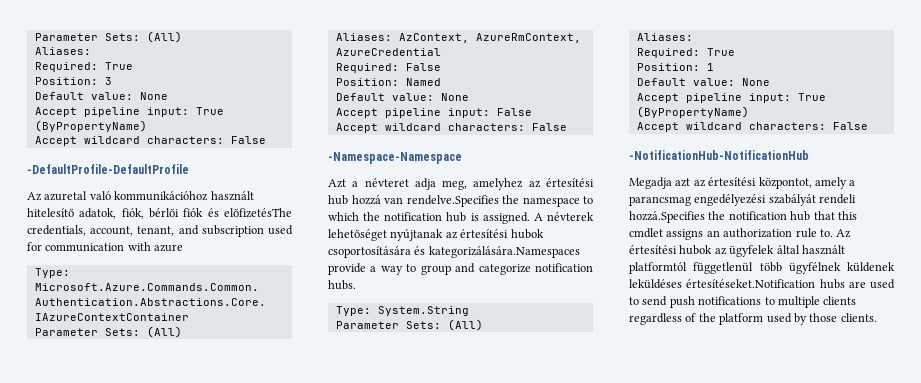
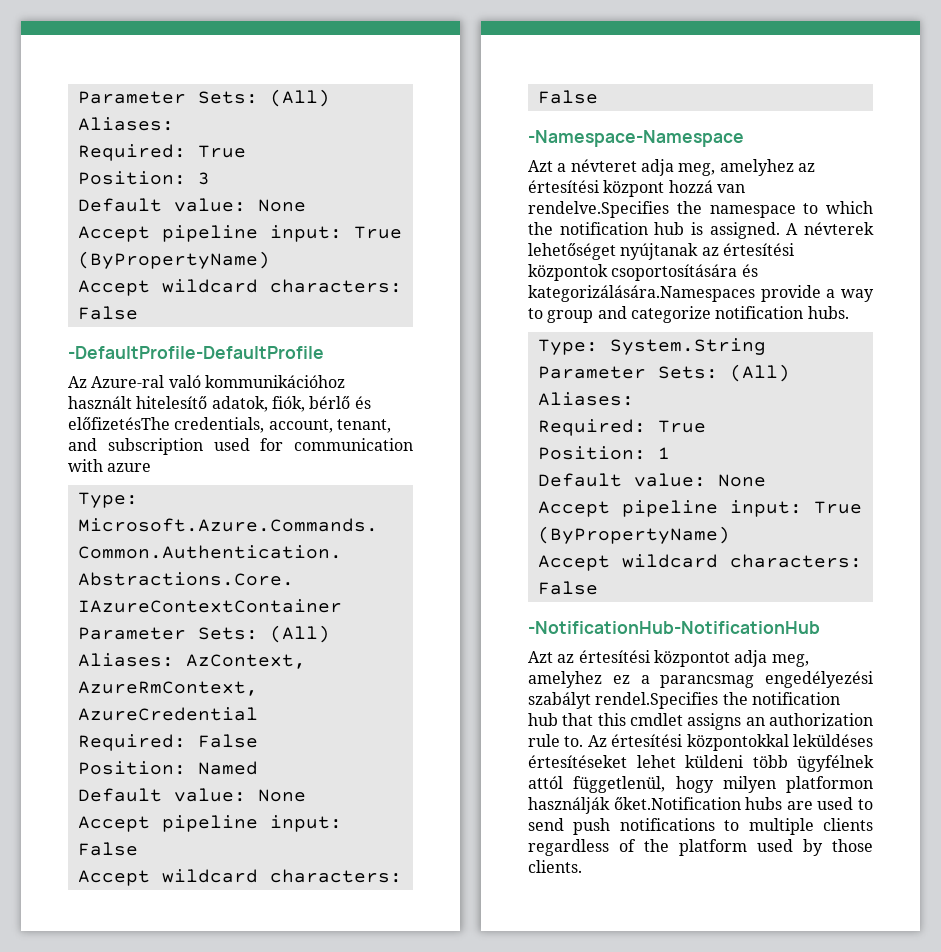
- Az azuretal való kommunikációhoz használt hitelesítő adatok, fiók, bérlői fiók és előfizetésThe credentials, account, tenant, and subscription used for communication with azure
+ Az Azure-ral való kommunikációhoz használt hitelesítő adatok, fiók, bérlő és előfizetésThe credentials, account, tenant, and subscription used for communication with azure
- Azt a névteret adja meg, amelyhez az értesítési hub hozzá van rendelve.Specifies the namespace to which the notification hub is assigned.
+ Azt a névteret adja meg, amelyhez az értesítési központ hozzá van rendelve.Specifies the namespace to which the notification hub is assigned.
- A névterek lehetőséget nyújtanak az értesítési hubok csoportosítására és kategorizálására.Namespaces provide a way to group and categorize notification hubs.
+ A névterek lehetőséget nyújtanak az értesítési központok csoportosítására és kategorizálására.Namespaces provide a way to group and categorize notification hubs.
- Megadja azt az értesítési központot, amely a parancsmag engedélyezési szabályát rendeli hozzá.Specifies the notification hub that this cmdlet assigns an authorization rule to.
+ Azt az értesítési központot adja meg, amelyhez ez a parancsmag engedélyezési szabályt rendel.Specifies the notification hub that this cmdlet assigns an authorization rule to.
- Az értesítési hubok az ügyfelek által használt platformtól függetlenül több ügyfélnek küldenek leküldéses értesítéseket.Notification hubs are used to send push notifications to multiple clients regardless of the platform used by those clients.
+ Az értesítési központokkal leküldéses értesítéseket lehet küldeni több ügyfélnek attól függetlenül, hogy milyen platformon használják őket.Notification hubs are used to send push notifications to multiple clients regardless of the platform used by those clients.

